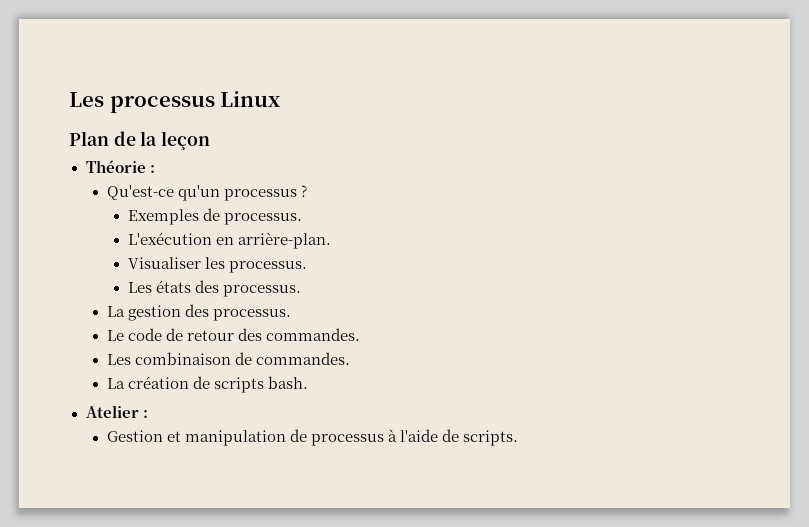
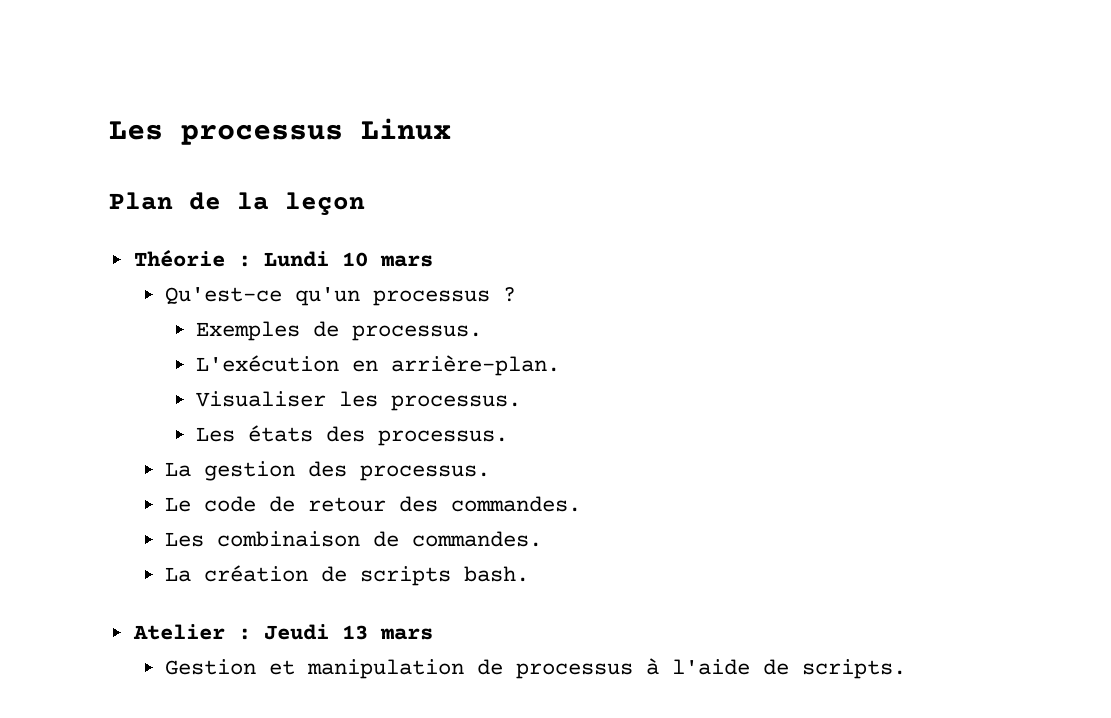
- Théorie :
+ Théorie : Lundi 10 mars
- Atelier :
+ Atelier : Jeudi 13 mars

